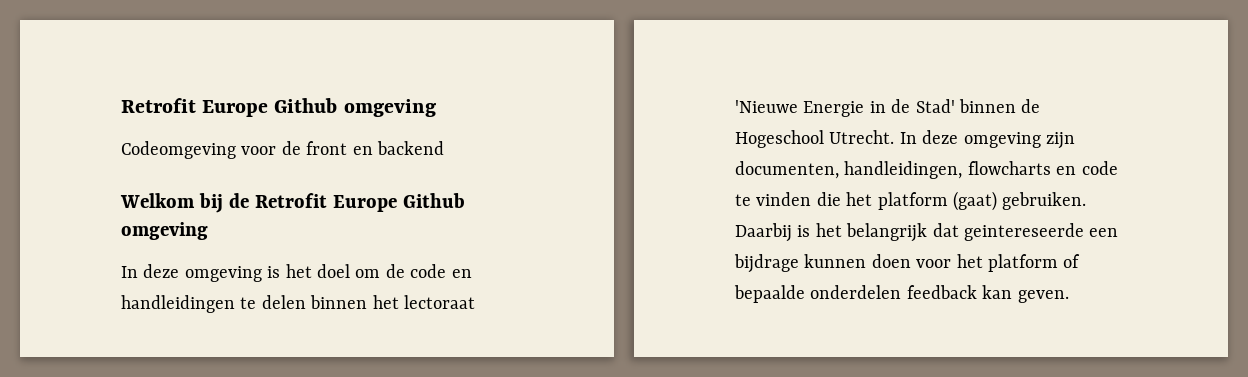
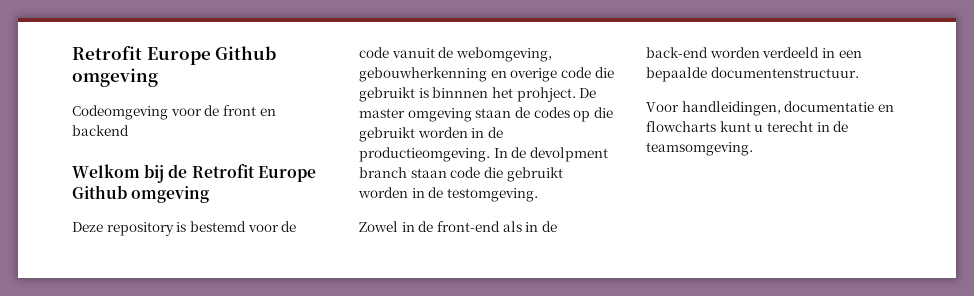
- In deze omgeving is het doel om de code en handleidingen te delen binnen het lectoraat 'Nieuwe Energie in de Stad' binnen de Hogeschool Utrecht. In deze omgeving zijn documenten, handleidingen, flowcharts en code te vinden die het platform (gaat) gebruiken. Daarbij is het belangrijk dat geintereseerde een bijdrage kunnen doen voor het platform of bepaalde onderdelen feedback kan geven.
+ Deze repository is bestemd voor de code vanuit de webomgeving, gebouwherkenning en overige code die gebruikt is binnnen het prohject. De master omgeving staan de codes op die gebruikt worden in de productieomgeving. In de devolpment branch staan code die gebruikt worden in de testomgeving.
+ Zowel in de front-end als in de back-end worden verdeeld in een bepaalde documentenstructuur.
+ Voor handleidingen, documentatie en flowcharts kunt u terecht in de teamsomgeving.

